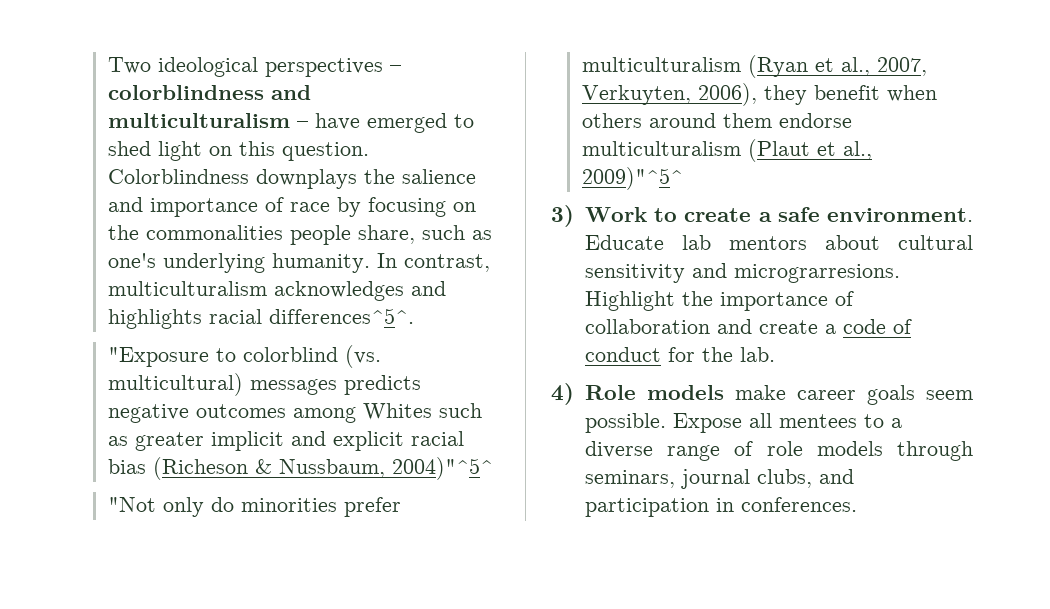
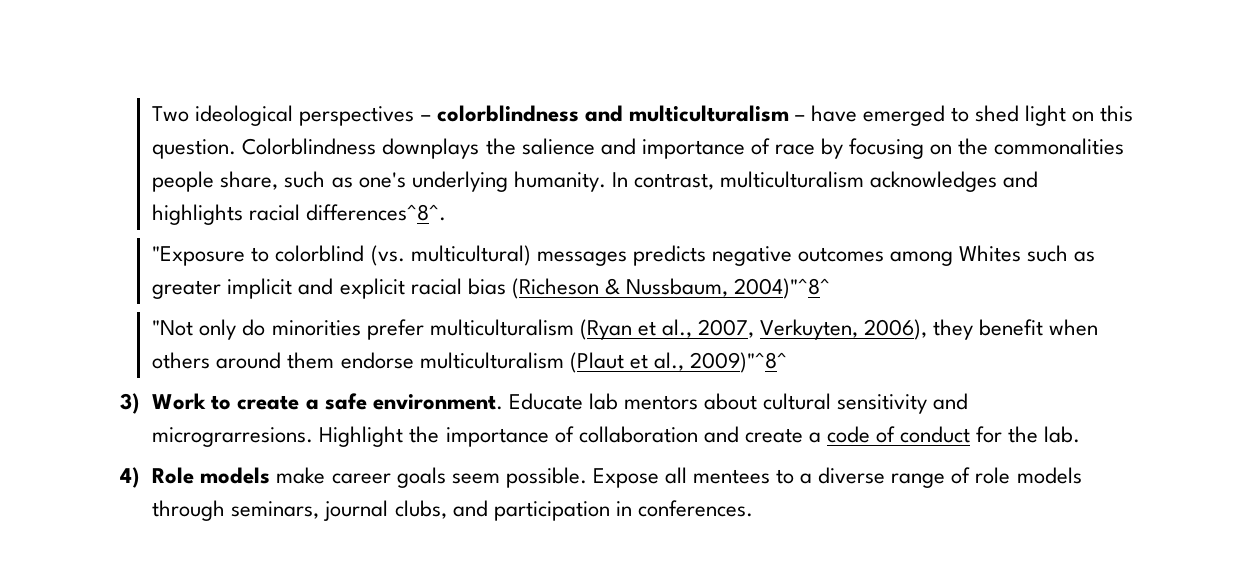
- In contrast, multiculturalism acknowledges and highlights racial differences^5^.
+ In contrast, multiculturalism acknowledges and highlights racial differences^8^.
- "Exposure to colorblind (vs. multicultural) messages predicts negative outcomes among Whites such as greater implicit and explicit racial bias (Richeson & Nussbaum, 2004)"^5^
+ "Exposure to colorblind (vs. multicultural) messages predicts negative outcomes among Whites such as greater implicit and explicit racial bias (Richeson & Nussbaum, 2004)"^8^
- "Not only do minorities prefer multiculturalism (Ryan et al., 2007, Verkuyten, 2006), they benefit when others around them endorse multiculturalism (Plaut et al., 2009)"^5^
+ "Not only do minorities prefer multiculturalism (Ryan et al., 2007, Verkuyten, 2006), they benefit when others around them endorse multiculturalism (Plaut et al., 2009)"^8^

